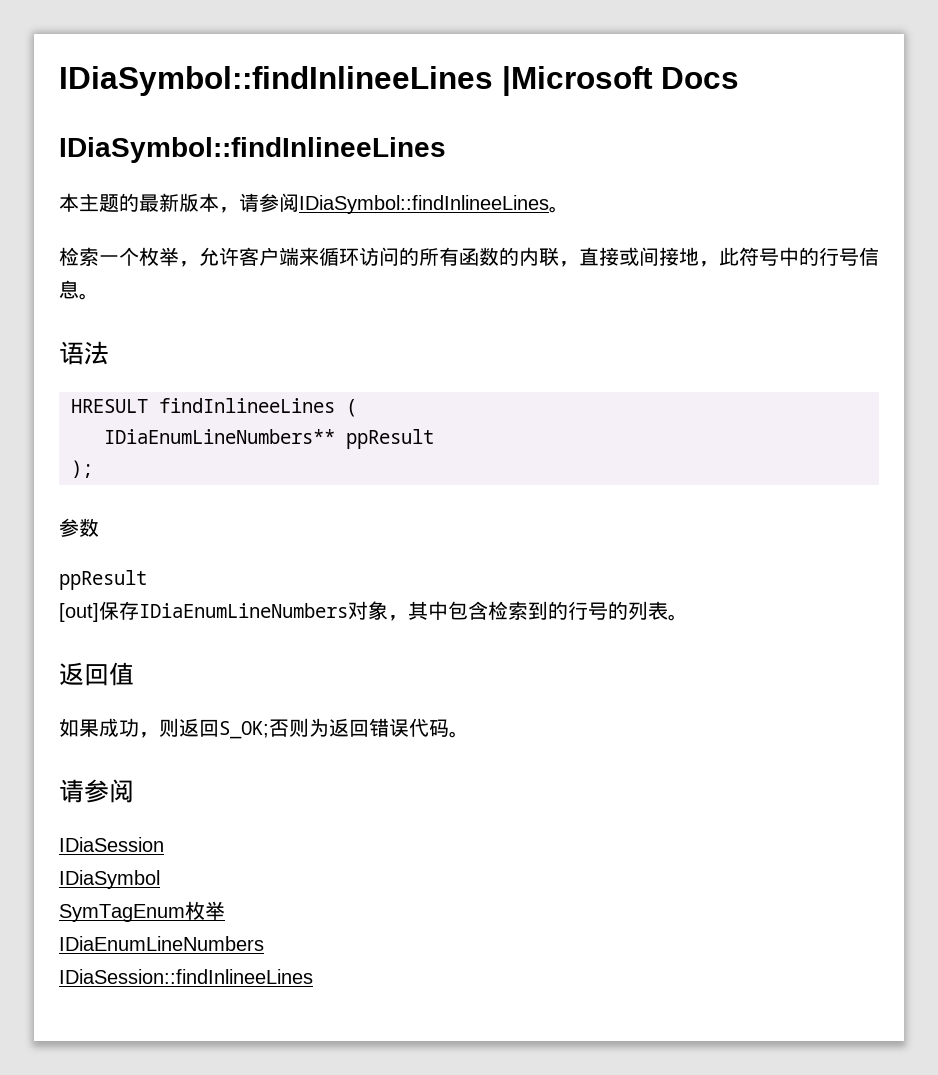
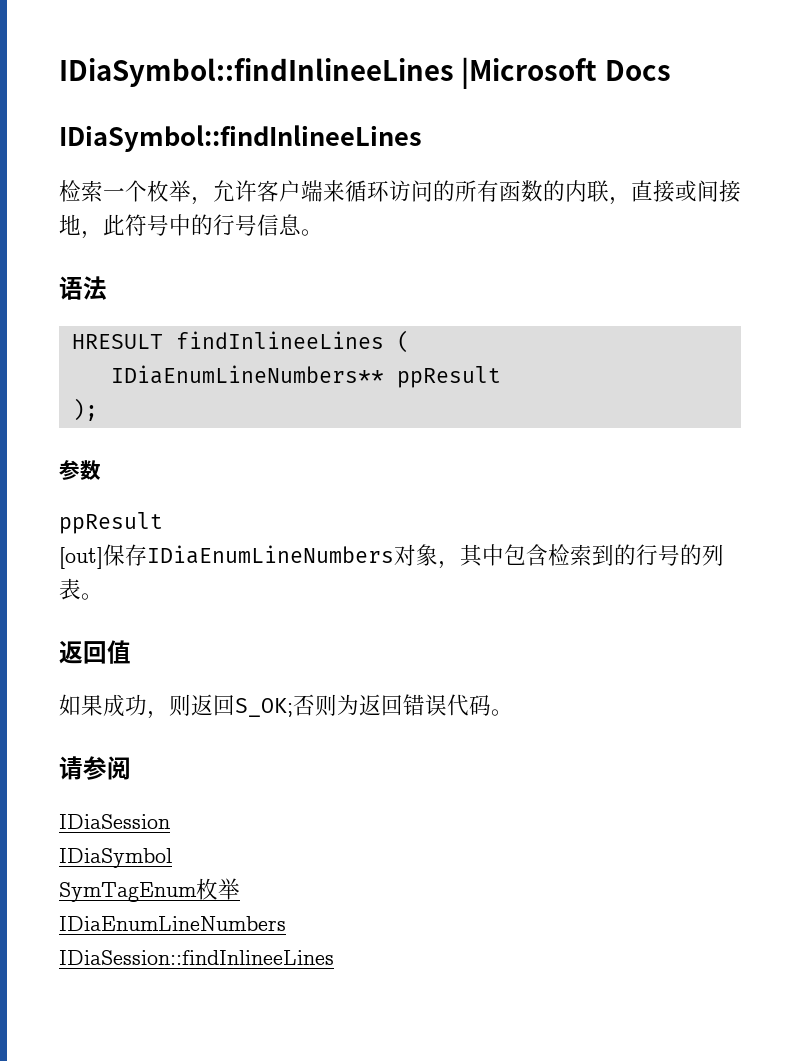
- 本主题的最新版本，请参阅IDiaSymbol::findInlineeLines。

